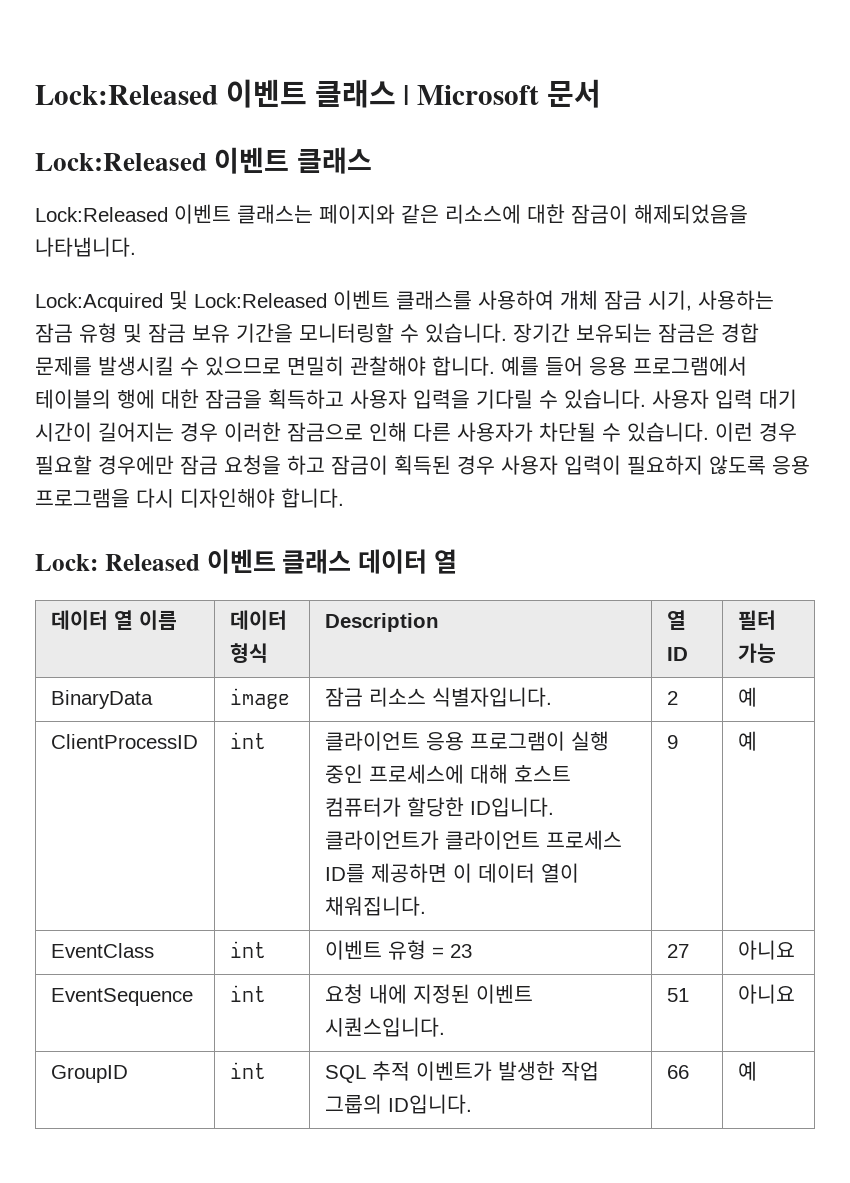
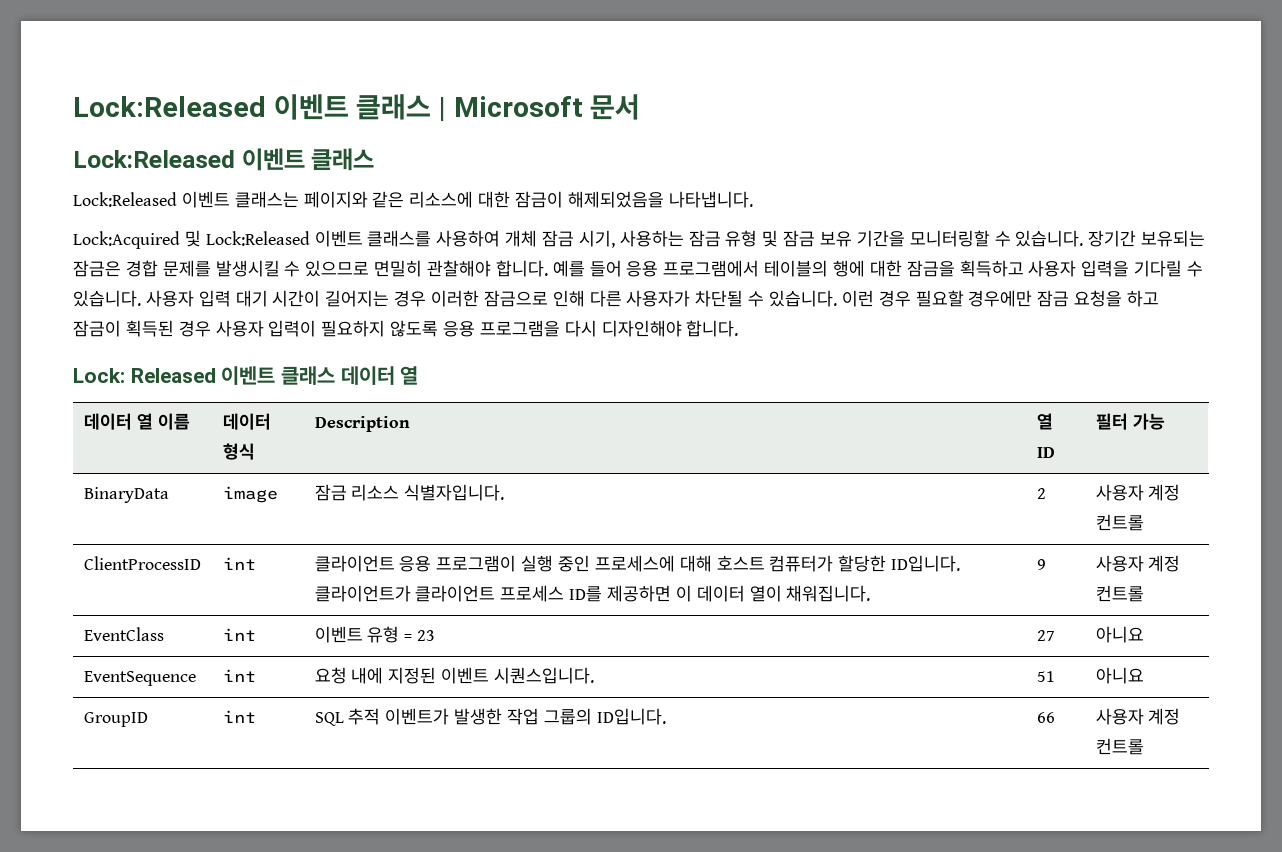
- BinaryData | image | 잠금 리소스 식별자입니다. | 2 | 예
+ BinaryData | image | 잠금 리소스 식별자입니다. | 2 | 사용자 계정 컨트롤
- ClientProcessID | int | 클라이언트 응용 프로그램이 실행 중인 프로세스에 대해 호스트 컴퓨터가 할당한 ID입니다. 클라이언트가 클라이언트 프로세스 ID를 제공하면 이 데이터 열이 채워집니다. | 9 | 예
+ ClientProcessID | int | 클라이언트 응용 프로그램이 실행 중인 프로세스에 대해 호스트 컴퓨터가 할당한 ID입니다. 클라이언트가 클라이언트 프로세스 ID를 제공하면 이 데이터 열이 채워집니다. | 9 | 사용자 계정 컨트롤
- GroupID | int | SQL 추적 이벤트가 발생한 작업 그룹의 ID입니다. | 66 | 예
+ GroupID | int | SQL 추적 이벤트가 발생한 작업 그룹의 ID입니다. | 66 | 사용자 계정 컨트롤

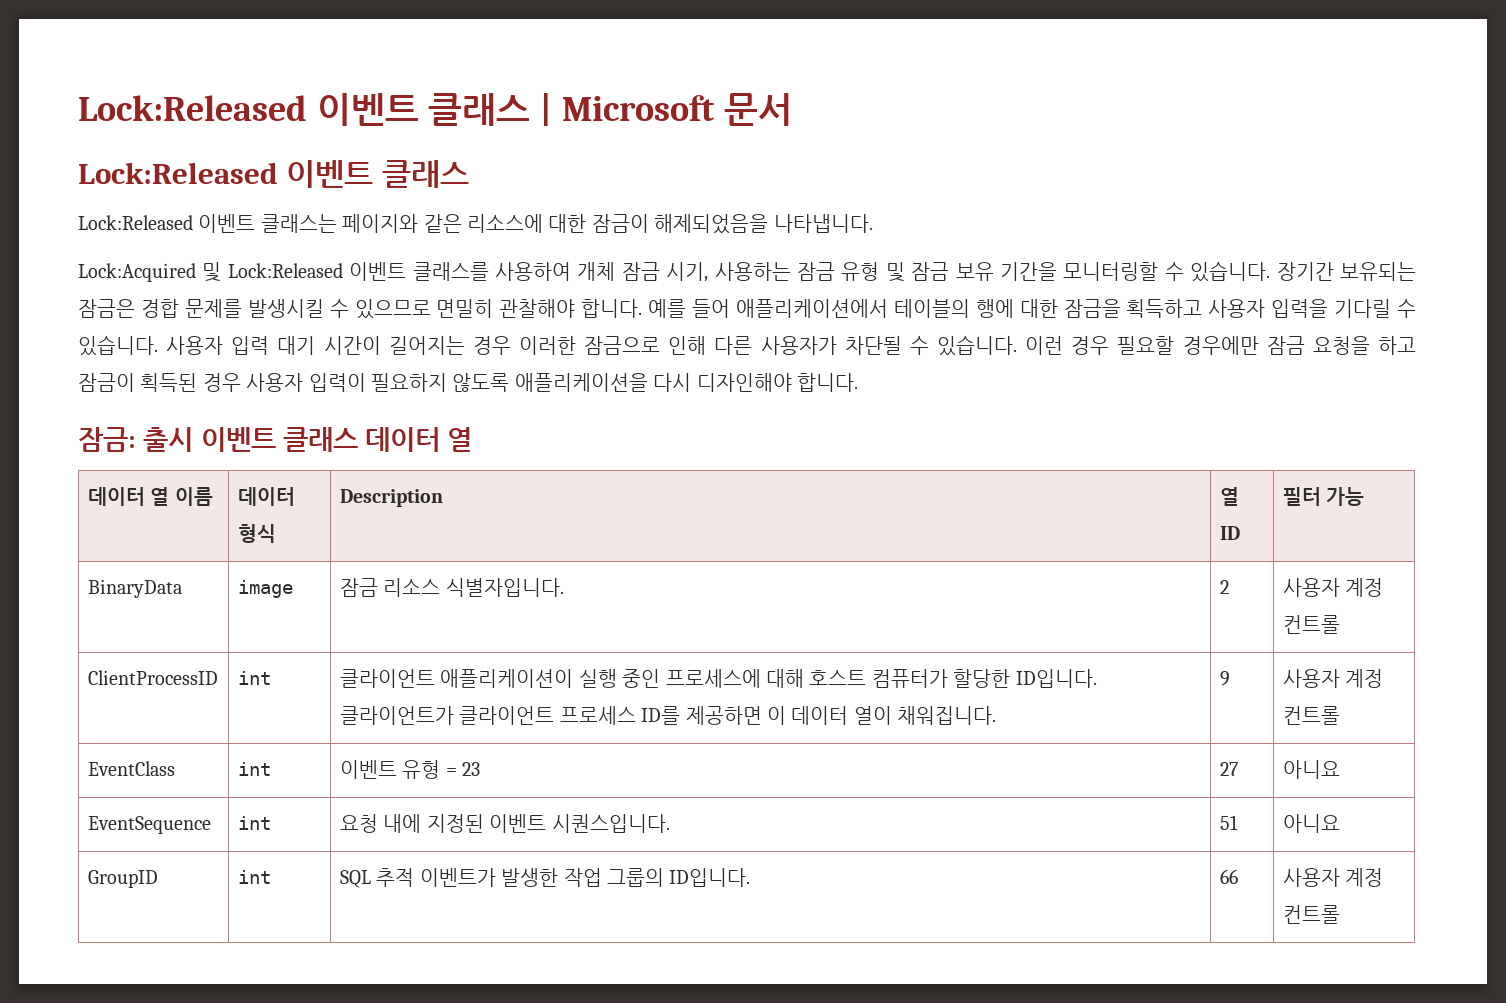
- 예를 들어 응용 프로그램에서 테이블의 행에 대한 잠금을 획득하고 사용자 입력을 기다릴 수 있습니다.
+ 예를 들어 애플리케이션에서 테이블의 행에 대한 잠금을 획득하고 사용자 입력을 기다릴 수 있습니다.
- 이런 경우 필요할 경우에만 잠금 요청을 하고 잠금이 획득된 경우 사용자 입력이 필요하지 않도록 응용 프로그램을 다시 디자인해야 합니다.
+ 이런 경우 필요할 경우에만 잠금 요청을 하고 잠금이 획득된 경우 사용자 입력이 필요하지 않도록 애플리케이션을 다시 디자인해야 합니다.
- Lock: Released 이벤트 클래스 데이터 열
+ 잠금: 출시 이벤트 클래스 데이터 열
- ClientProcessID | int | 클라이언트 응용 프로그램이 실행 중인 프로세스에 대해 호스트 컴퓨터가 할당한 ID입니다. 클라이언트가 클라이언트 프로세스 ID를 제공하면 이 데이터 열이 채워집니다. | 9 | 사용자 계정 컨트롤
+ ClientProcessID | int | 클라이언트 애플리케이션이 실행 중인 프로세스에 대해 호스트 컴퓨터가 할당한 ID입니다. 클라이언트가 클라이언트 프로세스 ID를 제공하면 이 데이터 열이 채워집니다. | 9 | 사용자 계정 컨트롤

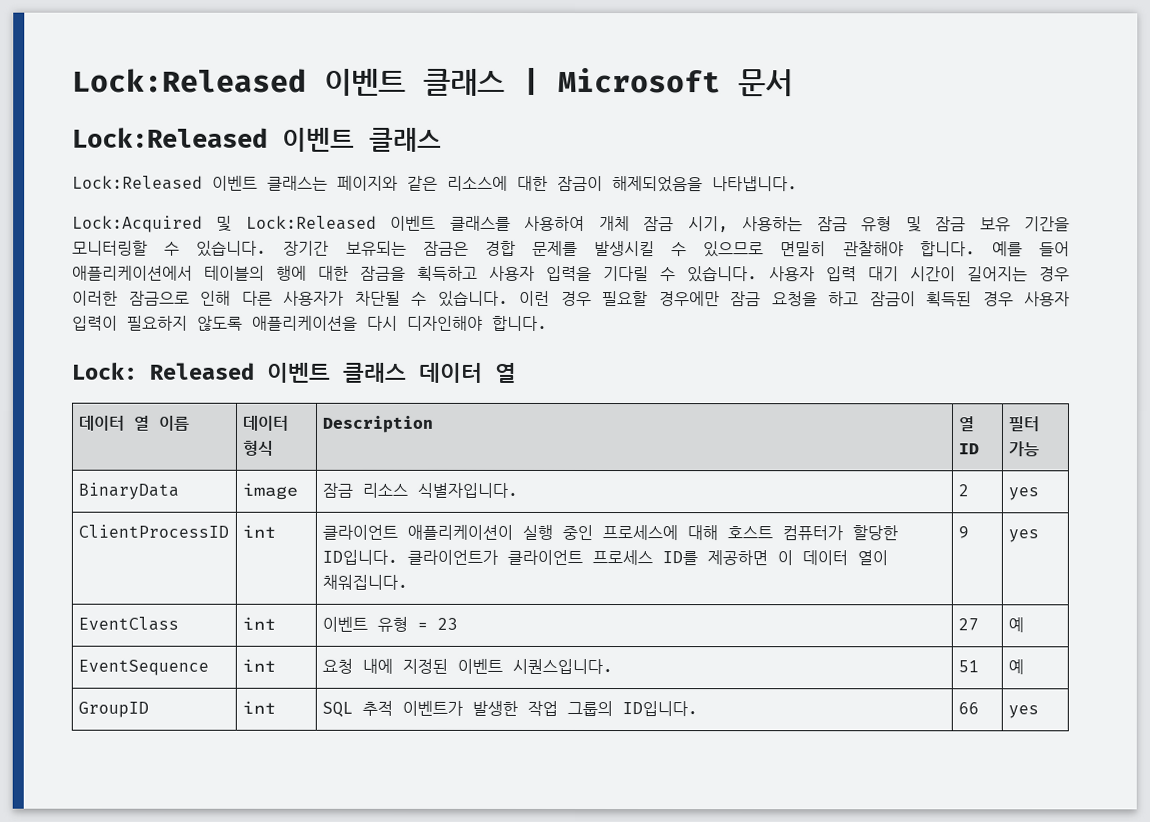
- 잠금: 출시 이벤트 클래스 데이터 열
+ Lock: Released 이벤트 클래스 데이터 열
- BinaryData | image | 잠금 리소스 식별자입니다. | 2 | 사용자 계정 컨트롤
+ BinaryData | image | 잠금 리소스 식별자입니다. | 2 | yes
- ClientProcessID | int | 클라이언트 애플리케이션이 실행 중인 프로세스에 대해 호스트 컴퓨터가 할당한 ID입니다. 클라이언트가 클라이언트 프로세스 ID를 제공하면 이 데이터 열이 채워집니다. | 9 | 사용자 계정 컨트롤
+ ClientProcessID | int | 클라이언트 애플리케이션이 실행 중인 프로세스에 대해 호스트 컴퓨터가 할당한 ID입니다. 클라이언트가 클라이언트 프로세스 ID를 제공하면 이 데이터 열이 채워집니다. | 9 | yes
- EventClass | int | 이벤트 유형 = 23 | 27 | 아니요
+ EventClass | int | 이벤트 유형 = 23 | 27 | 예
- EventSequence | int | 요청 내에 지정된 이벤트 시퀀스입니다. | 51 | 아니요
+ EventSequence | int | 요청 내에 지정된 이벤트 시퀀스입니다. | 51 | 예
- GroupID | int | SQL 추적 이벤트가 발생한 작업 그룹의 ID입니다. | 66 | 사용자 계정 컨트롤
+ GroupID | int | SQL 추적 이벤트가 발생한 작업 그룹의 ID입니다. | 66 | yes

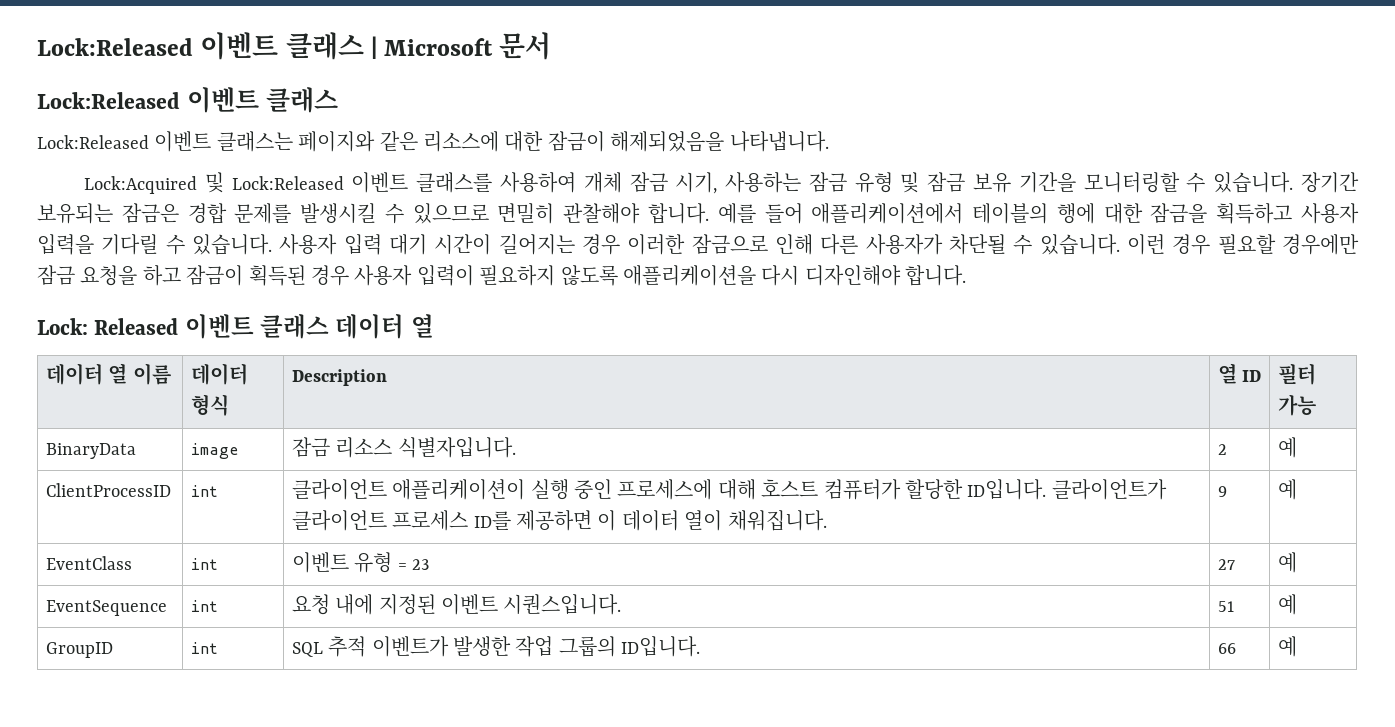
- BinaryData | image | 잠금 리소스 식별자입니다. | 2 | yes
+ BinaryData | image | 잠금 리소스 식별자입니다. | 2 | 예
- ClientProcessID | int | 클라이언트 애플리케이션이 실행 중인 프로세스에 대해 호스트 컴퓨터가 할당한 ID입니다. 클라이언트가 클라이언트 프로세스 ID를 제공하면 이 데이터 열이 채워집니다. | 9 | yes
+ ClientProcessID | int | 클라이언트 애플리케이션이 실행 중인 프로세스에 대해 호스트 컴퓨터가 할당한 ID입니다. 클라이언트가 클라이언트 프로세스 ID를 제공하면 이 데이터 열이 채워집니다. | 9 | 예
- GroupID | int | SQL 추적 이벤트가 발생한 작업 그룹의 ID입니다. | 66 | yes
+ GroupID | int | SQL 추적 이벤트가 발생한 작업 그룹의 ID입니다. | 66 | 예

